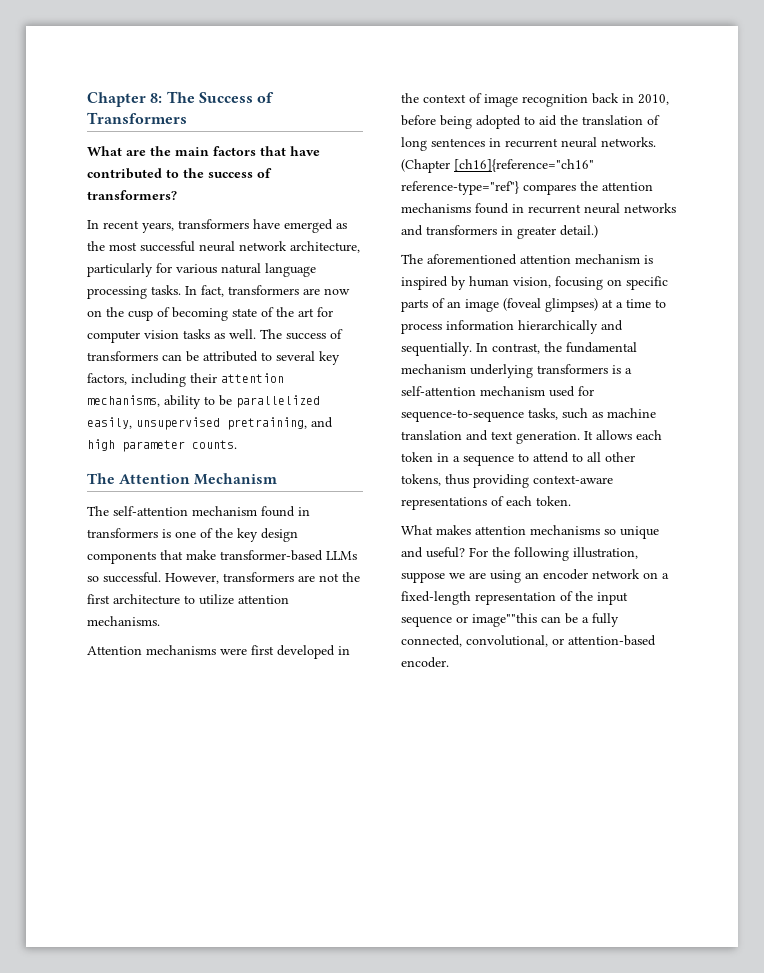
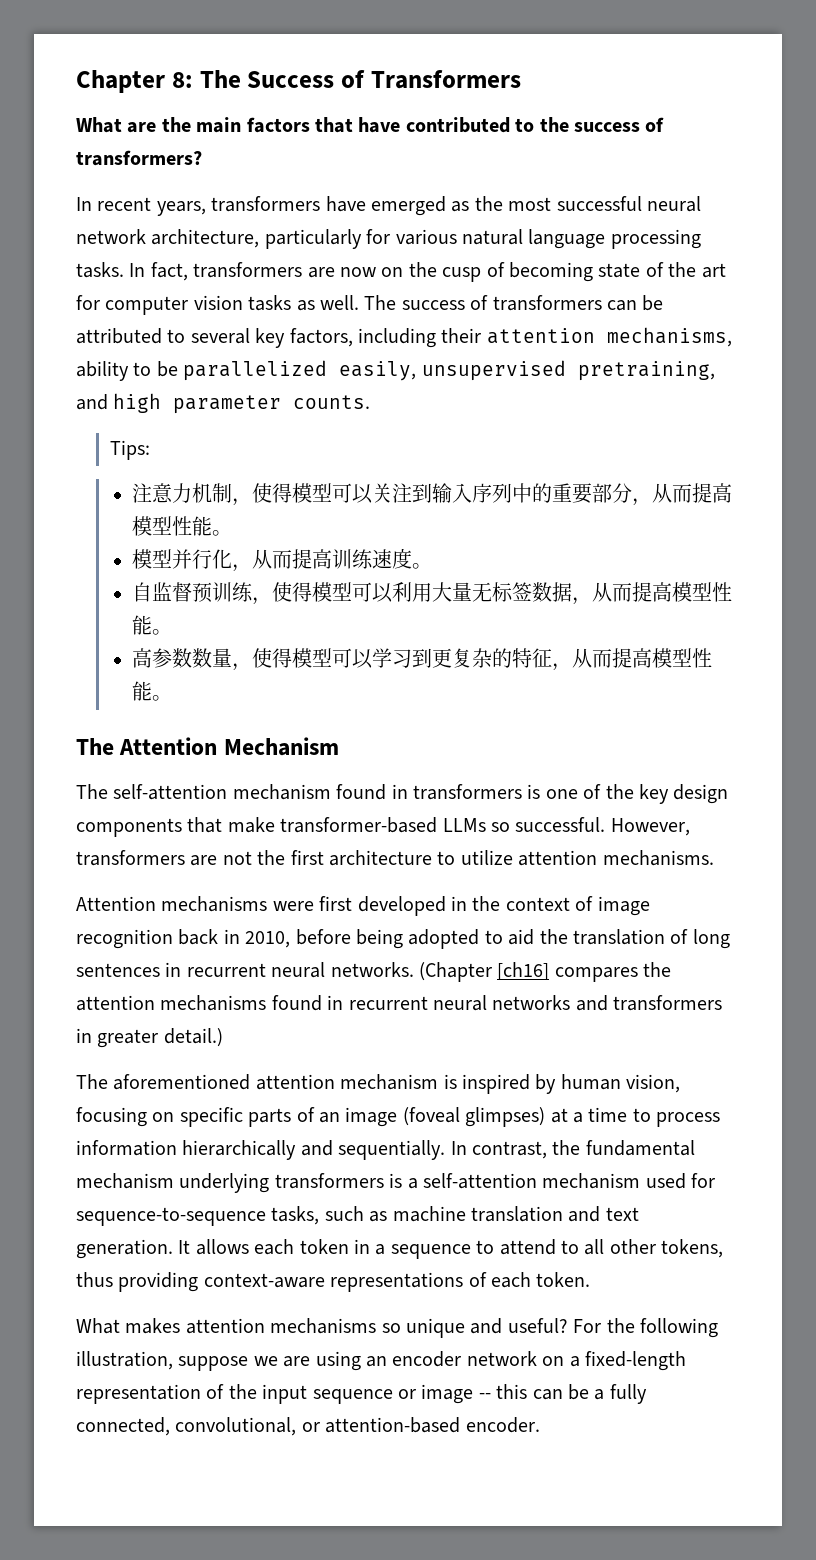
+ Tips:
+ 注意力机制，使得模型可以关注到输入序列中的重要部分，从而提高模型性能。
+ 模型并行化，从而提高训练速度。
+ 自监督预训练，使得模型可以利用大量无标签数据，从而提高模型性能。
+ 高参数数量，使得模型可以学习到更复杂的特征，从而提高模型性能。
- (Chapter [ch16]{reference="ch16" reference-type="ref"} compares the attention mechanisms found in recurrent neural networks and transformers in greater detail.)
+ (Chapter [ch16] compares the attention mechanisms found in recurrent neural networks and transformers in greater detail.)
- For the following illustration, suppose we are using an encoder network on a fixed-length representation of the input sequence or image""this can be a fully connected, convolutional, or attention-based encoder.
+ For the following illustration, suppose we are using an encoder network on a fixed-length representation of the input sequence or image -- this can be a fully connected, convolutional, or attention-based encoder.

